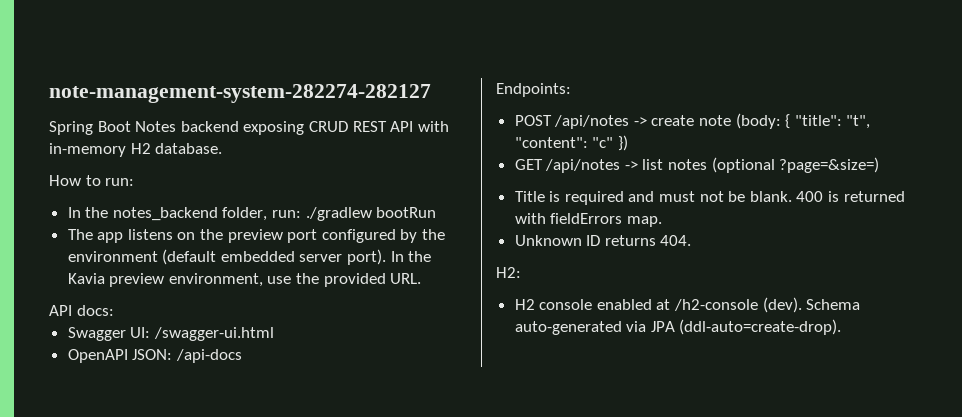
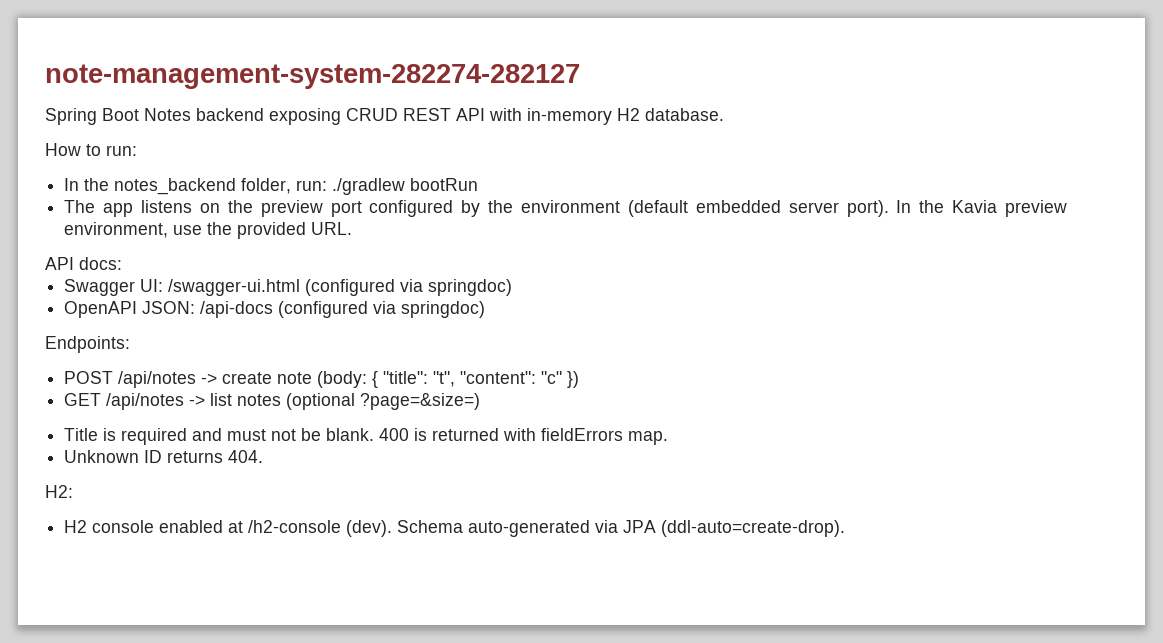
- Swagger UI: /swagger-ui.html
+ Swagger UI: /swagger-ui.html (configured via springdoc)
- OpenAPI JSON: /api-docs
+ OpenAPI JSON: /api-docs (configured via springdoc)

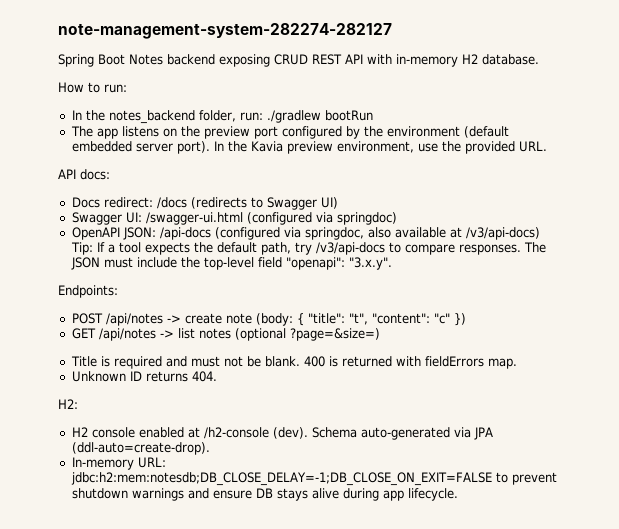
+ Docs redirect: /docs (redirects to Swagger UI)
- OpenAPI JSON: /api-docs (configured via springdoc)
+ OpenAPI JSON: /api-docs (configured via springdoc, also available at /v3/api-docs) Tip: If a tool expects the default path, try /v3/api-docs to compare responses. The JSON must include the top-level field "openapi": "3.x.y".
+ In-memory URL: jdbc:h2:mem:notesdb;DB_CLOSE_DELAY=-1;DB_CLOSE_ON_EXIT=FALSE to prevent shutdown warnings and ensure DB stays alive during app lifecycle.

